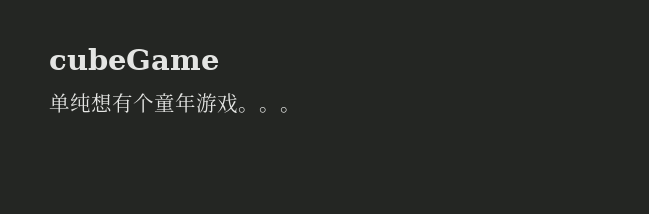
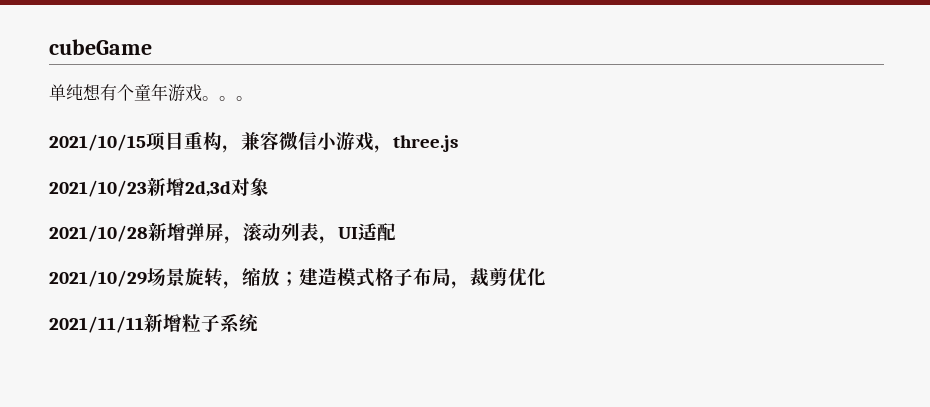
+ 2021/10/15项目重构，兼容微信小游戏，three.js
+ 2021/10/23新增2d,3d对象
+ 2021/10/28新增弹屏，滚动列表，UI适配
+ 2021/10/29场景旋转，缩放；建造模式格子布局，裁剪优化
+ 2021/11/11新增粒子系统

